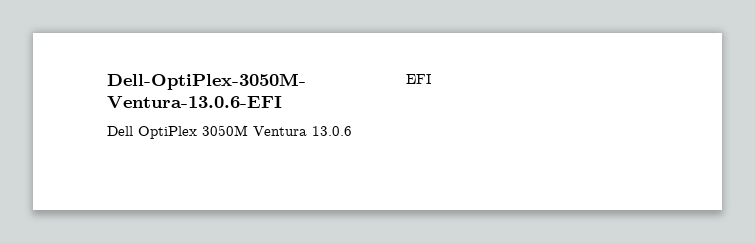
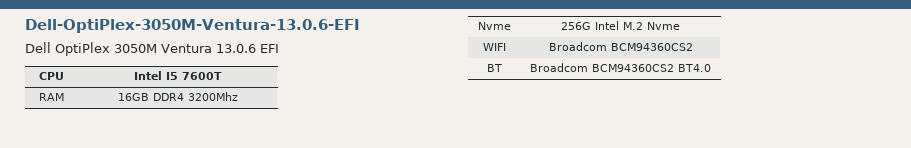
+ CPU | Intel I5 7600T
+ RAM | 16GB DDR4 3200Mhz
+ Nvme | 256G Intel M.2 Nvme
+ WIFI | Broadcom BCM94360CS2
+ BT | Broadcom BCM94360CS2 BT4.0

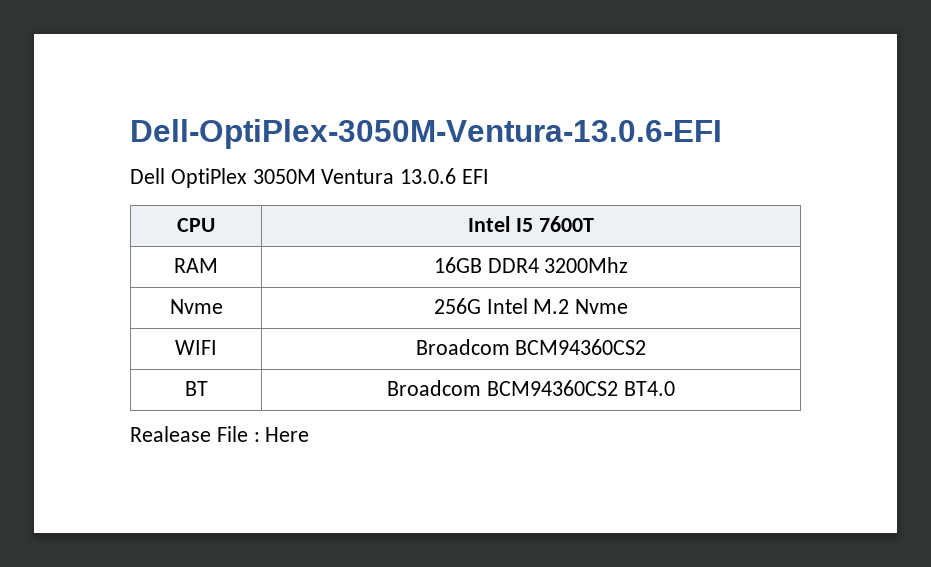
+ Realease File : Here

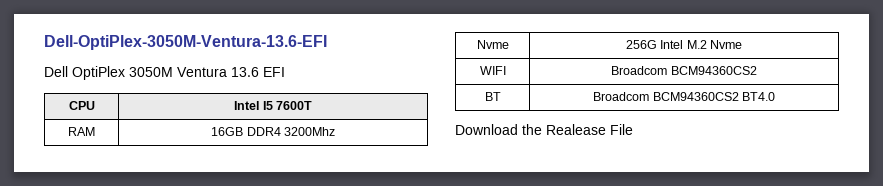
- Dell-OptiPlex-3050M-Ventura-13.0.6-EFI
+ Dell-OptiPlex-3050M-Ventura-13.6-EFI
- Dell OptiPlex 3050M Ventura 13.0.6 EFI
+ Dell OptiPlex 3050M Ventura 13.6 EFI
- Realease File : Here
+ Download the Realease File

